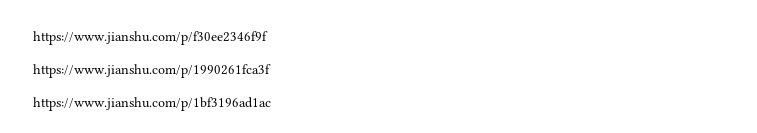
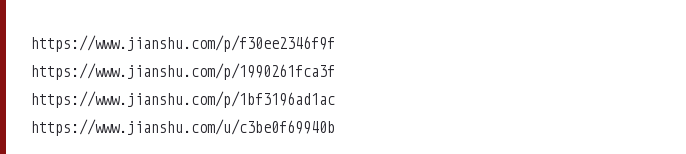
+ https://www.jianshu.com/u/c3be0f69940b

